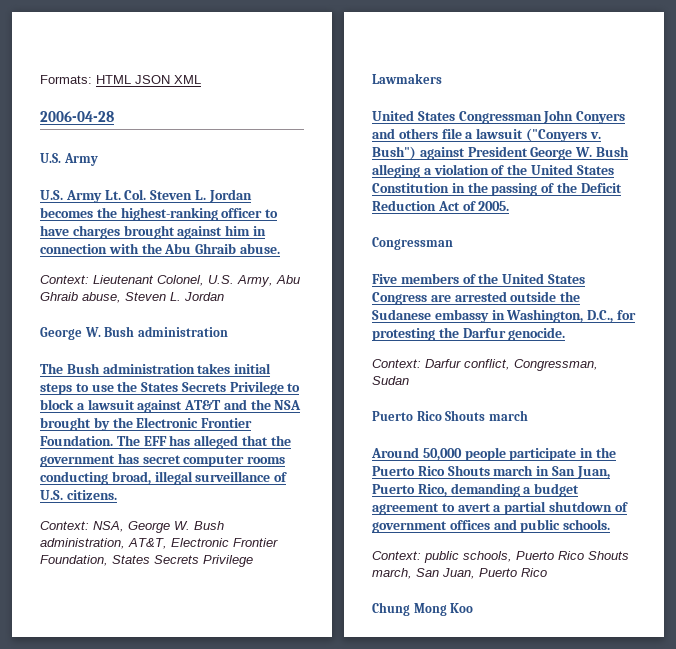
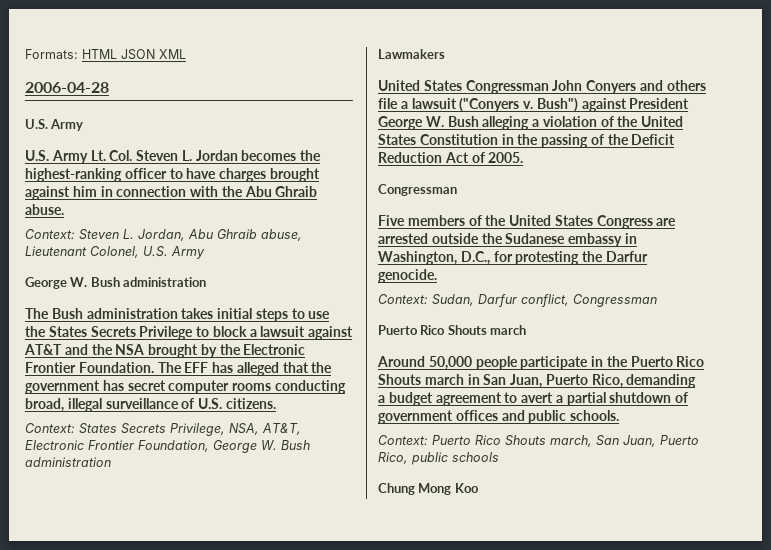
- Context: Lieutenant Colonel, U.S. Army, Abu Ghraib abuse, Steven L. Jordan
+ Context: Steven L. Jordan, Abu Ghraib abuse, Lieutenant Colonel, U.S. Army
- Context: NSA, George W. Bush administration, AT&T, Electronic Frontier Foundation, States Secrets Privilege
+ Context: States Secrets Privilege, NSA, AT&T, Electronic Frontier Foundation, George W. Bush administration
- Context: Darfur conflict, Congressman, Sudan
+ Context: Sudan, Darfur conflict, Congressman
- Context: public schools, Puerto Rico Shouts march, San Juan, Puerto Rico
+ Context: Puerto Rico Shouts march, San Juan, Puerto Rico, public schools

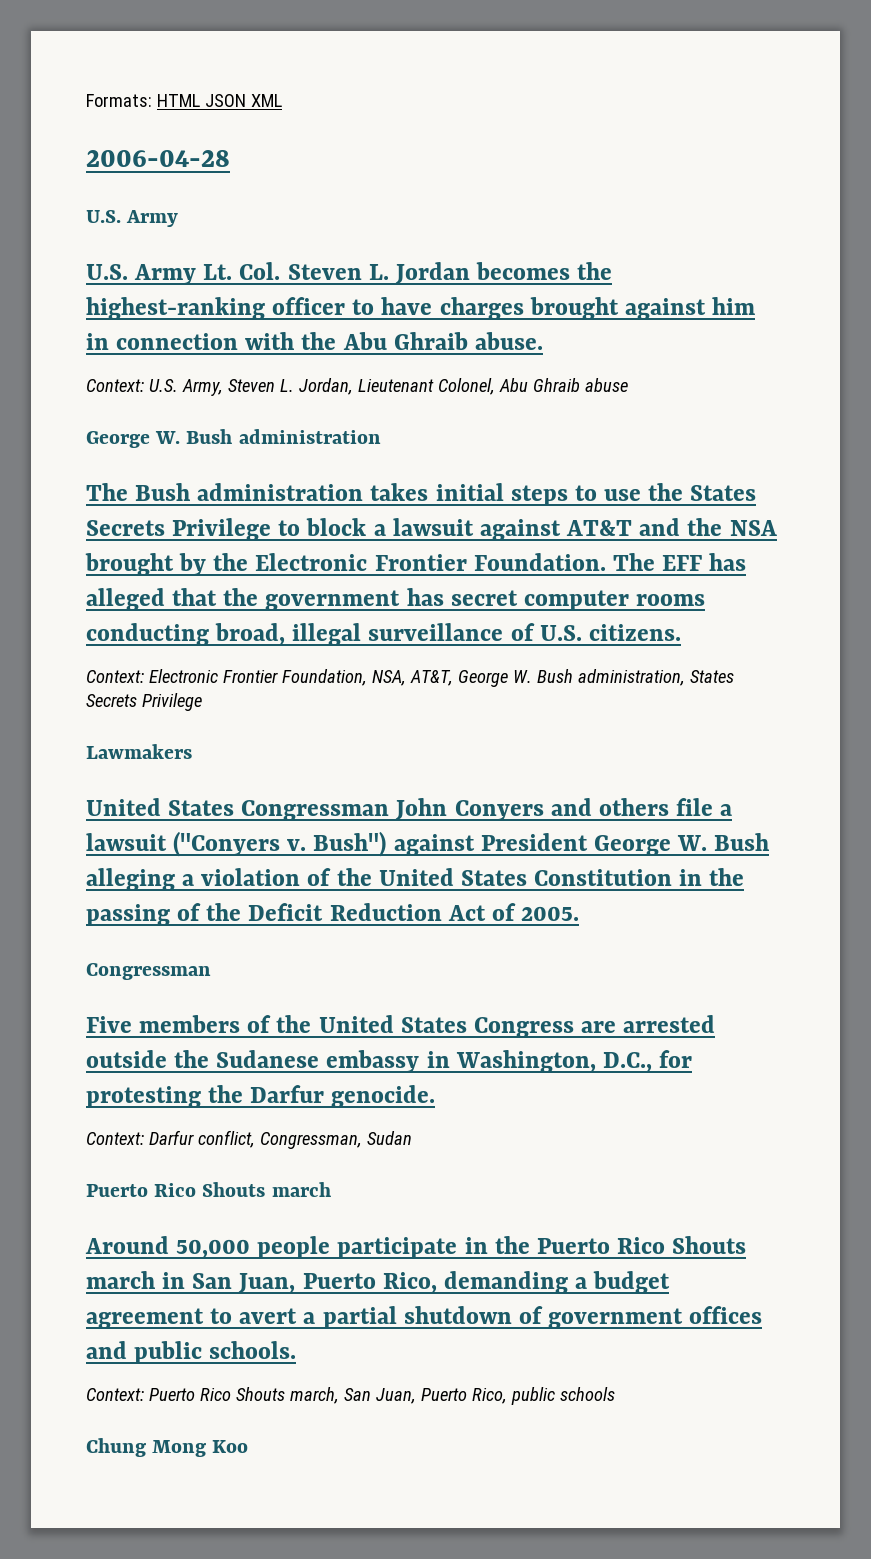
- Context: Steven L. Jordan, Abu Ghraib abuse, Lieutenant Colonel, U.S. Army
+ Context: U.S. Army, Steven L. Jordan, Lieutenant Colonel, Abu Ghraib abuse
- Context: States Secrets Privilege, NSA, AT&T, Electronic Frontier Foundation, George W. Bush administration
+ Context: Electronic Frontier Foundation, NSA, AT&T, George W. Bush administration, States Secrets Privilege
- Context: Sudan, Darfur conflict, Congressman
+ Context: Darfur conflict, Congressman, Sudan

